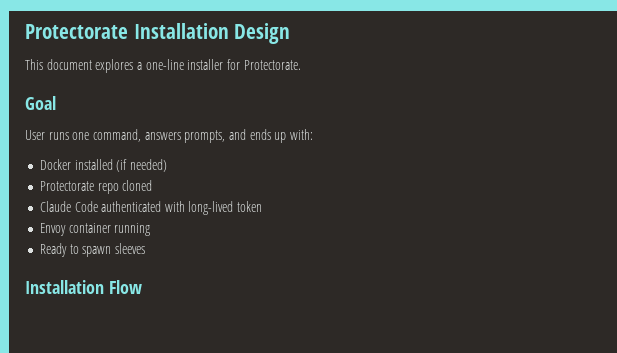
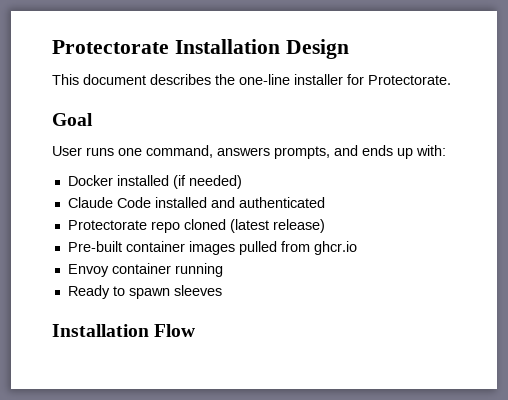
- This document explores a one-line installer for Protectorate.
+ This document describes the one-line installer for Protectorate.
- Protectorate repo cloned
- Claude Code authenticated with long-lived token
+ Claude Code installed and authenticated
+ Protectorate repo cloned (latest release)
+ Pre-built container images pulled from ghcr.io

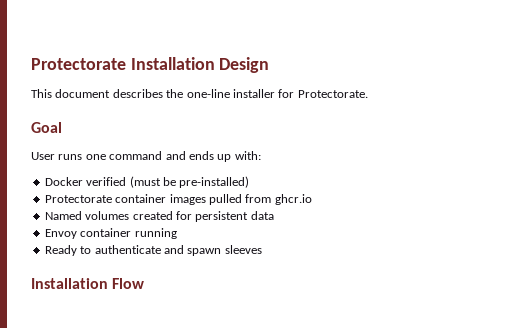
- User runs one command, answers prompts, and ends up with:
+ User runs one command and ends up with:
- Docker installed (if needed)
- Claude Code installed and authenticated
- Protectorate repo cloned (latest release)
- Pre-built container images pulled from ghcr.io
+ Docker verified (must be pre-installed)
+ Protectorate container images pulled from ghcr.io
+ Named volumes created for persistent data
- Ready to spawn sleeves
+ Ready to authenticate and spawn sleeves

